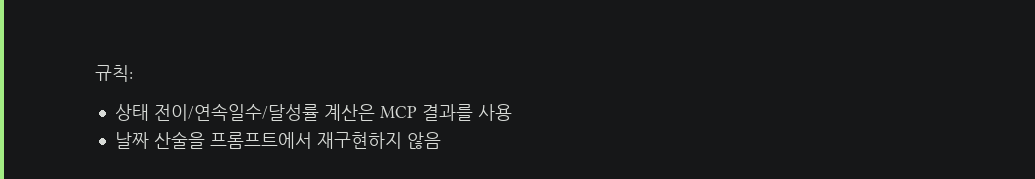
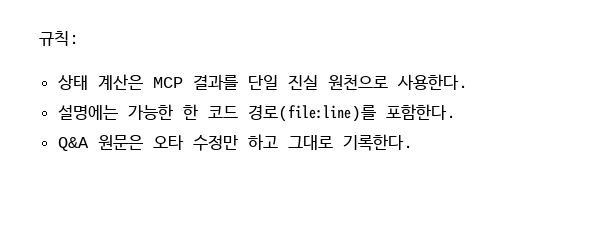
- 상태 전이/연속일수/달성률 계산은 MCP 결과를 사용
- 날짜 산술을 프롬프트에서 재구현하지 않음
+ 상태 계산은 MCP 결과를 단일 진실 원천으로 사용한다.
+ 설명에는 가능한 한 코드 경로(file:line)를 포함한다.
+ Q&A 원문은 오타 수정만 하고 그대로 기록한다.

